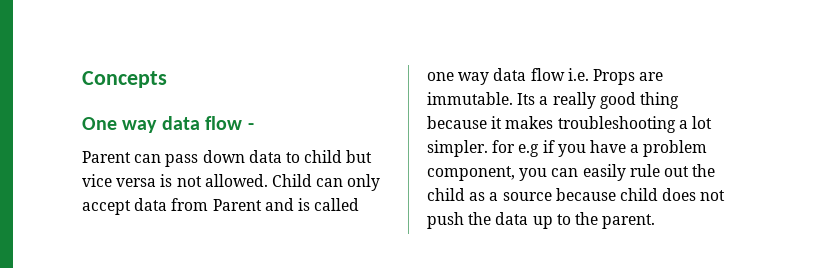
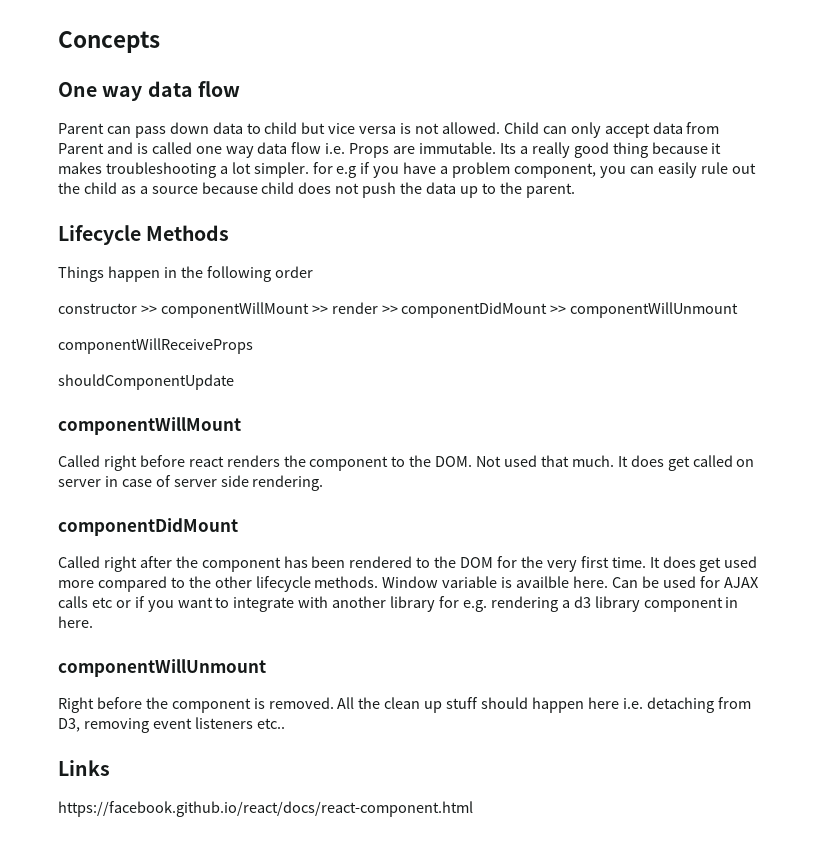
- One way data flow -
+ One way data flow
+ Lifecycle Methods
+ Things happen in the following order
+ constructor >> componentWillMount >> render >> componentDidMount >> componentWillUnmount
+ componentWillReceiveProps
+ shouldComponentUpdate
+ componentWillMount
+ Called right before react renders the component to the DOM. Not used that much. It does get called on server in case of server side rendering.
+ componentDidMount
+ Called right after the component has been rendered to the DOM for the very first time. It does get used more compared to the other lifecycle methods. Window variable is availble here. Can be used for AJAX calls etc or if you want to integrate with another library for e.g. rendering a d3 library component in here.
+ componentWillUnmount
+ Right before the component is removed. All the clean up stuff should happen here i.e. detaching from D3, removing event listeners etc..
+ Links
+ https://facebook.github.io/react/docs/react-component.html

